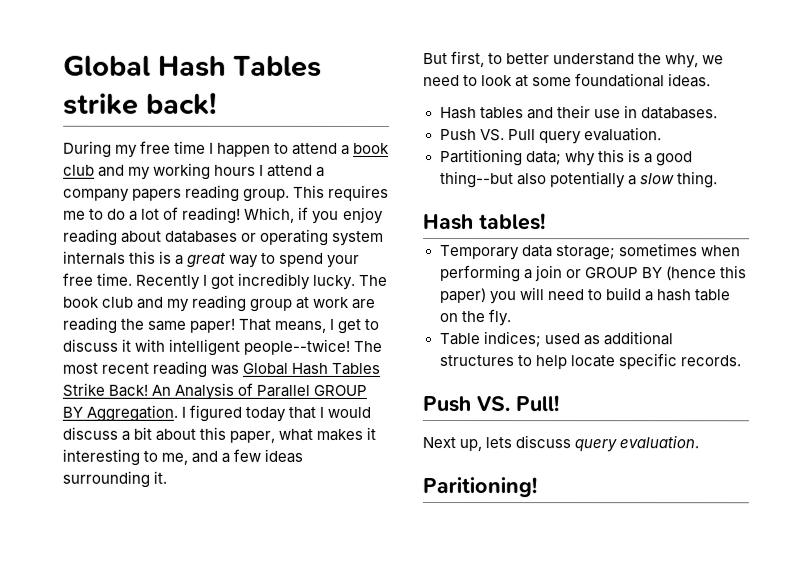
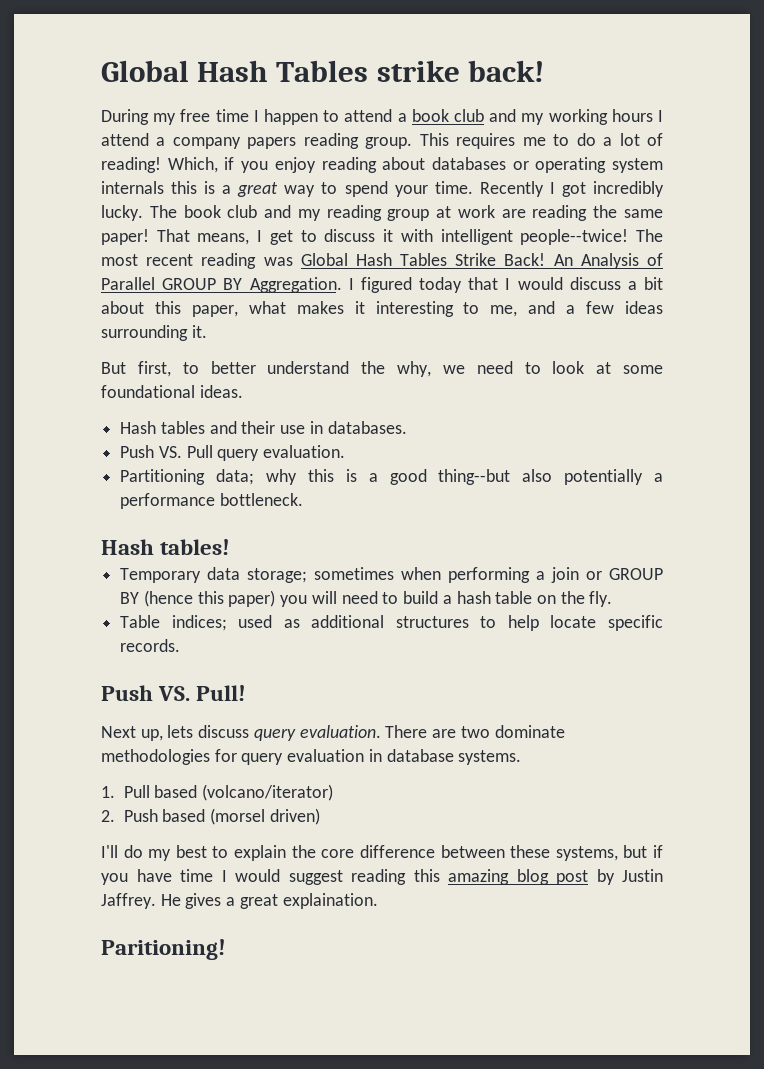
- Which, if you enjoy reading about databases or operating system internals this is a great way to spend your free time.
+ Which, if you enjoy reading about databases or operating system internals this is a great way to spend your time.
- Partitioning data; why this is a good thing--but also potentially a slow thing.
+ Partitioning data; why this is a good thing--but also potentially a performance bottleneck.
+ There are two dominate methodologies for query evaluation in database systems.
+ 1. Pull based (volcano/iterator)
+ 2. Push based (morsel driven)
+ I'll do my best to explain the core difference between these systems, but if you have time I would suggest reading this amazing blog post by Justin Jaffrey. He gives a great explaination.

